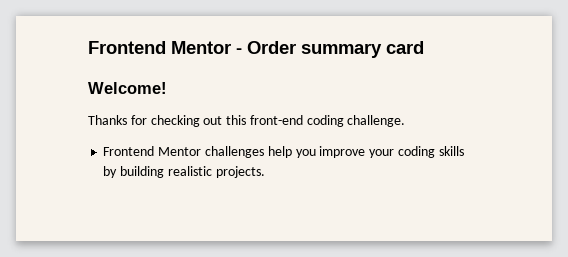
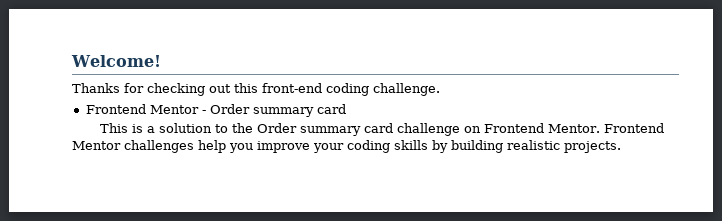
- Frontend Mentor - Order summary card
- Frontend Mentor challenges help you improve your coding skills by building realistic projects.
+ Frontend Mentor - Order summary card
+ This is a solution to the Order summary card challenge on Frontend Mentor. Frontend Mentor challenges help you improve your coding skills by building realistic projects.

